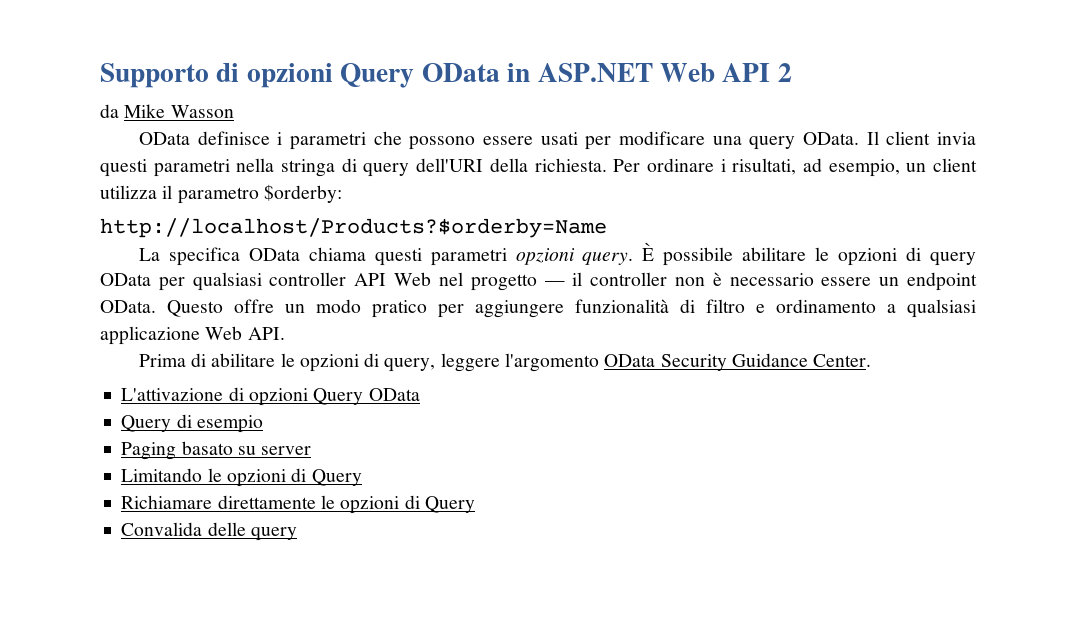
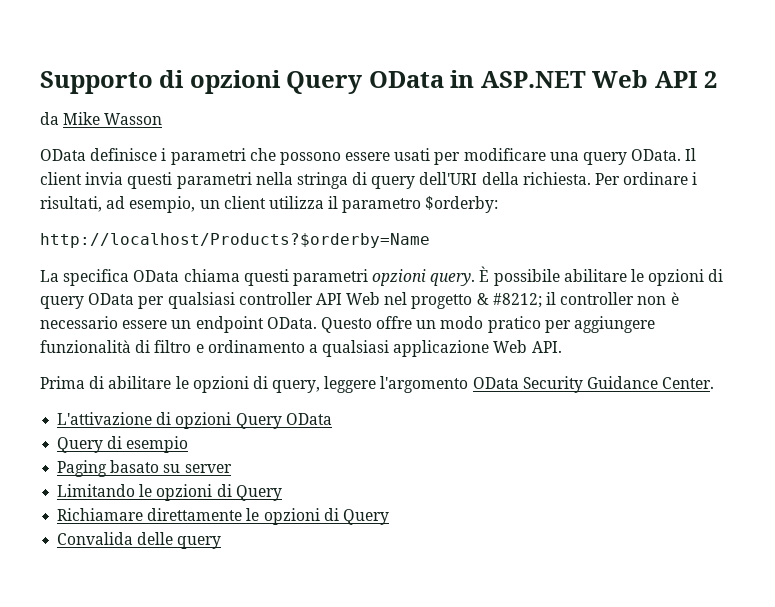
- È possibile abilitare le opzioni di query OData per qualsiasi controller API Web nel progetto — il controller non è necessario essere un endpoint OData.
+ È possibile abilitare le opzioni di query OData per qualsiasi controller API Web nel progetto & #8212; il controller non è necessario essere un endpoint OData.

